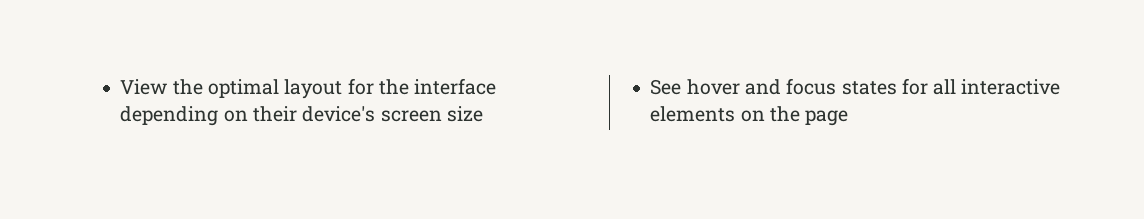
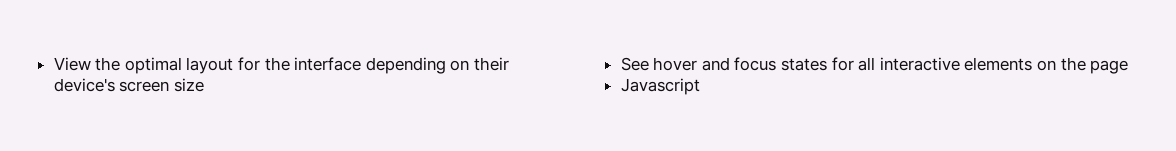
+ Javascript

